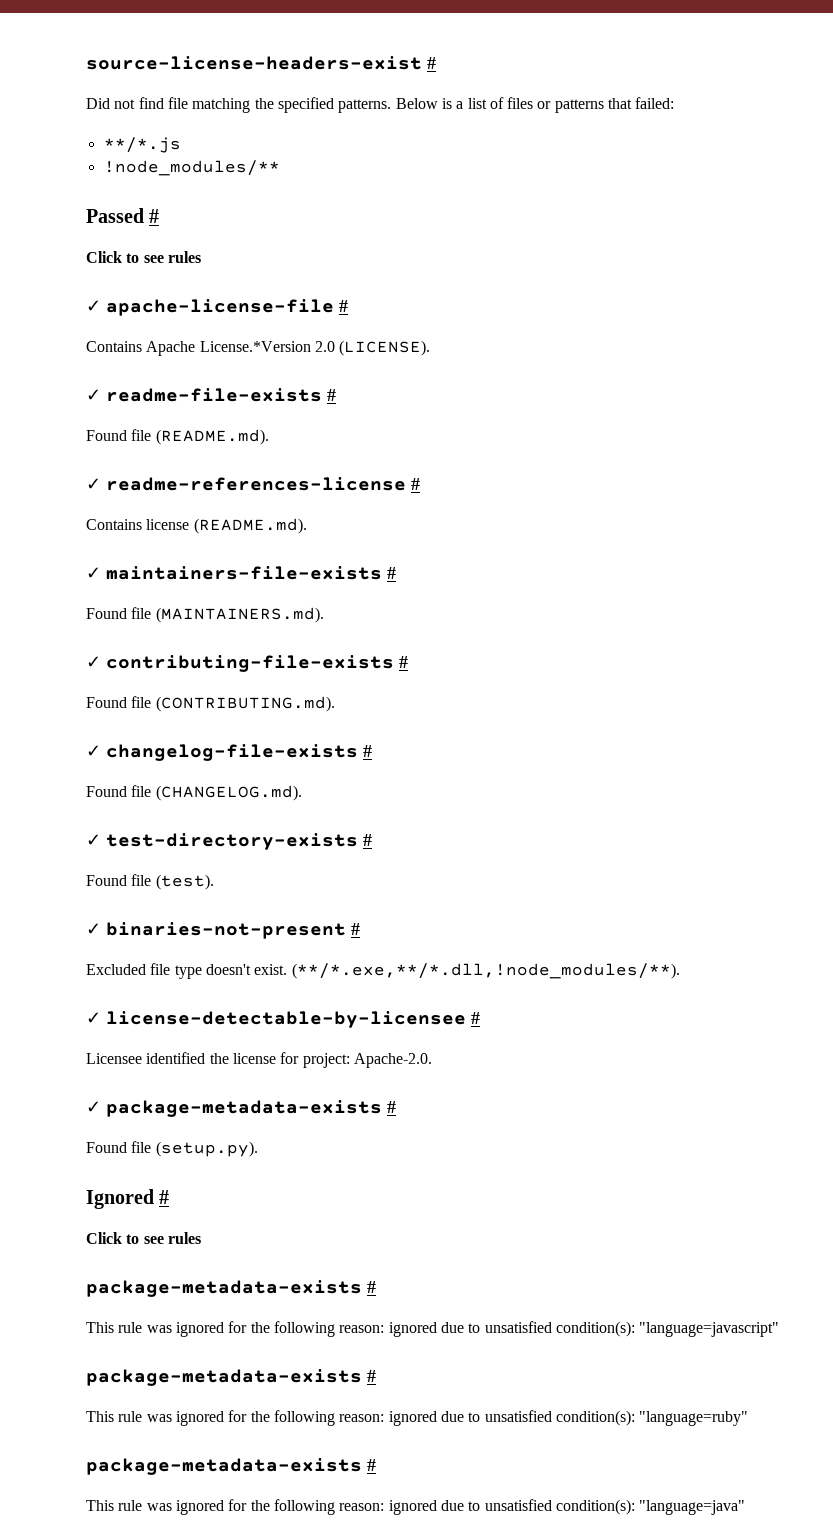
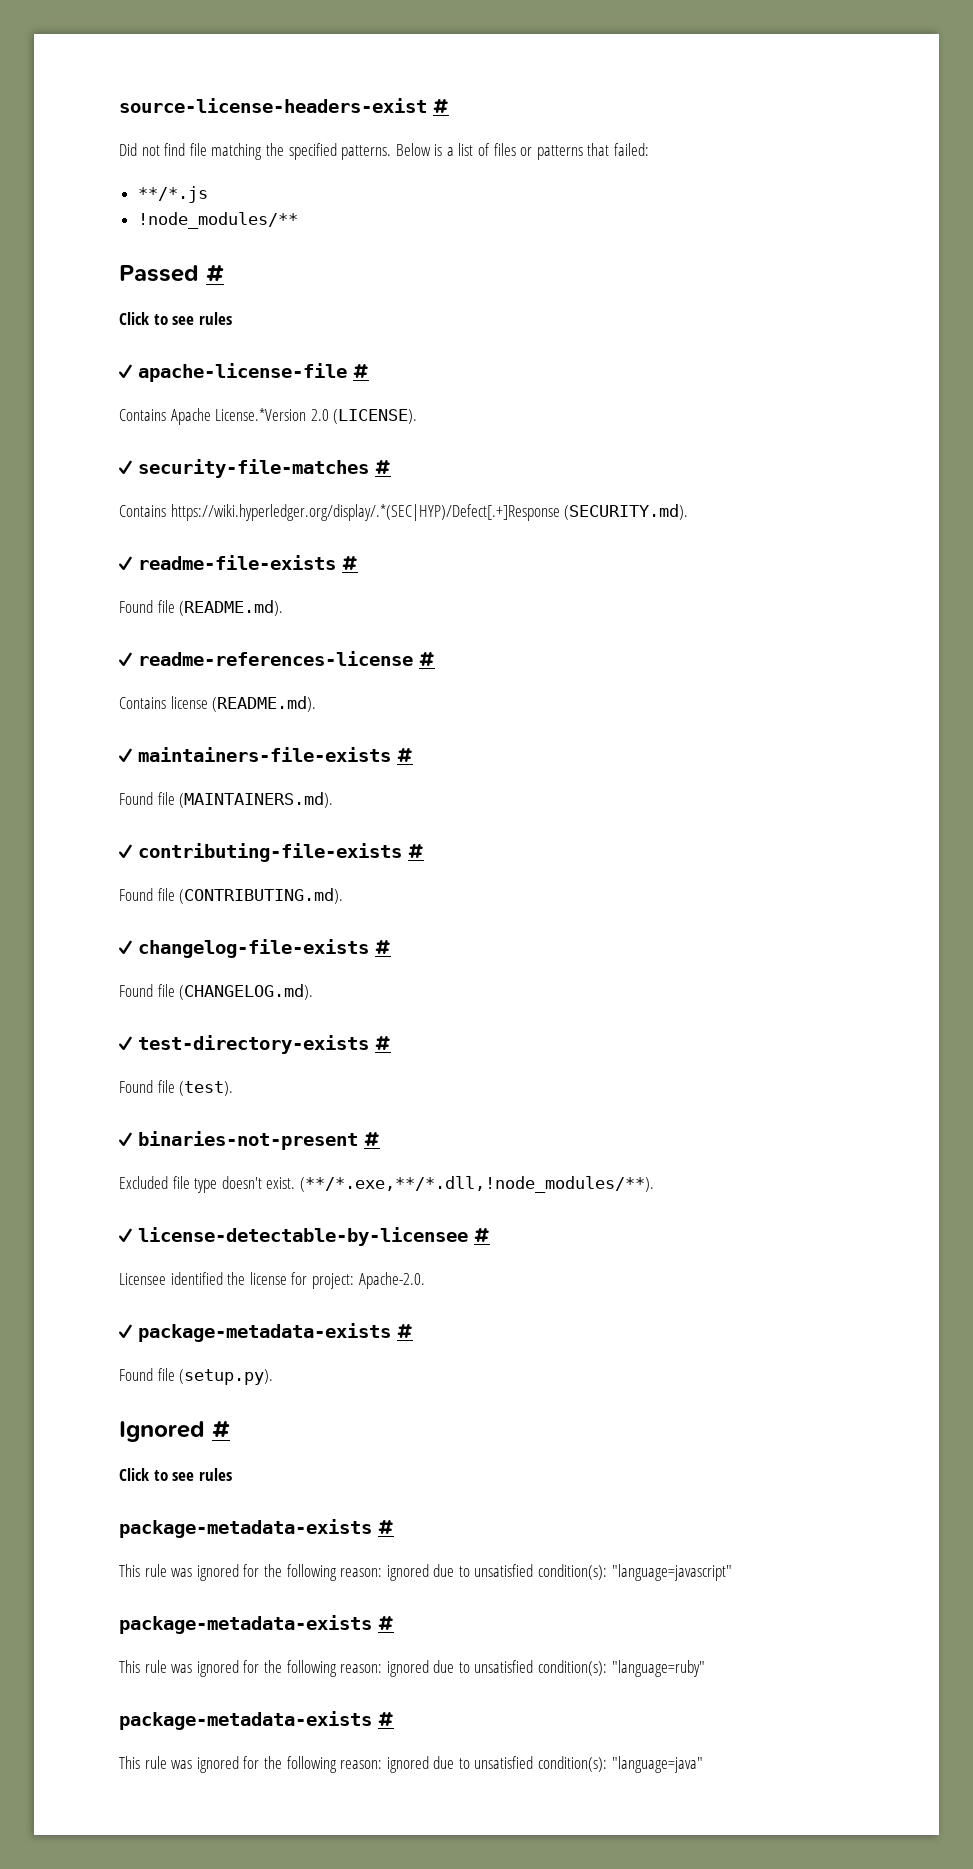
+ ✓ security-file-matches #
+ Contains https://wiki.hyperledger.org/display/.*(SEC|HYP)/Defect[.+]Response (SECURITY.md).

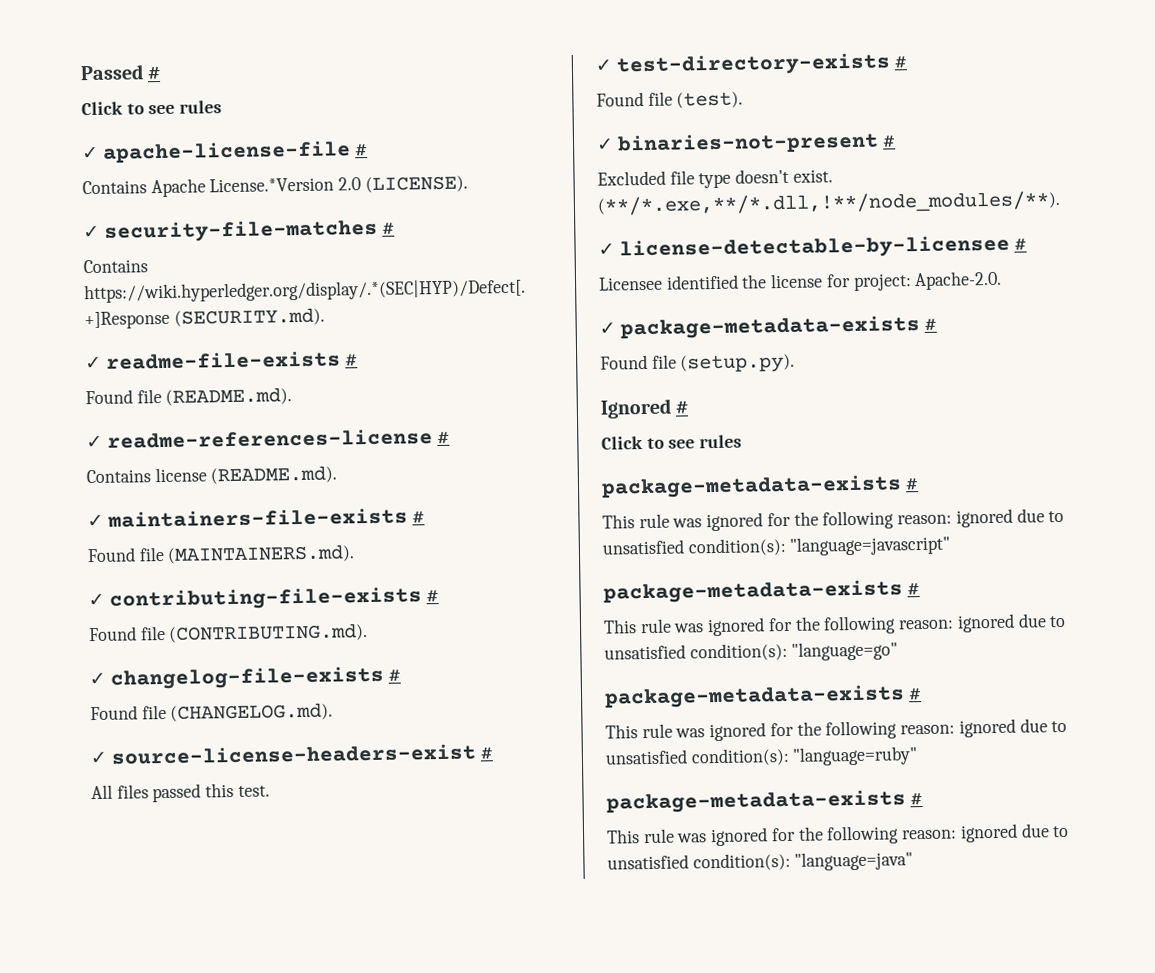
- source-license-headers-exist #
- Did not find file matching the specified patterns. Below is a list of files or patterns that failed:
- **/*.js
- !node_modules/**
+ ✓ source-license-headers-exist #
+ All files passed this test.
- (**/*.exe,**/*.dll,!node_modules/**).
+ (**/*.exe,**/*.dll,!**/node_modules/**).
+ This rule was ignored for the following reason: ignored due to unsatisfied condition(s): "language=go"
+ package-metadata-exists #

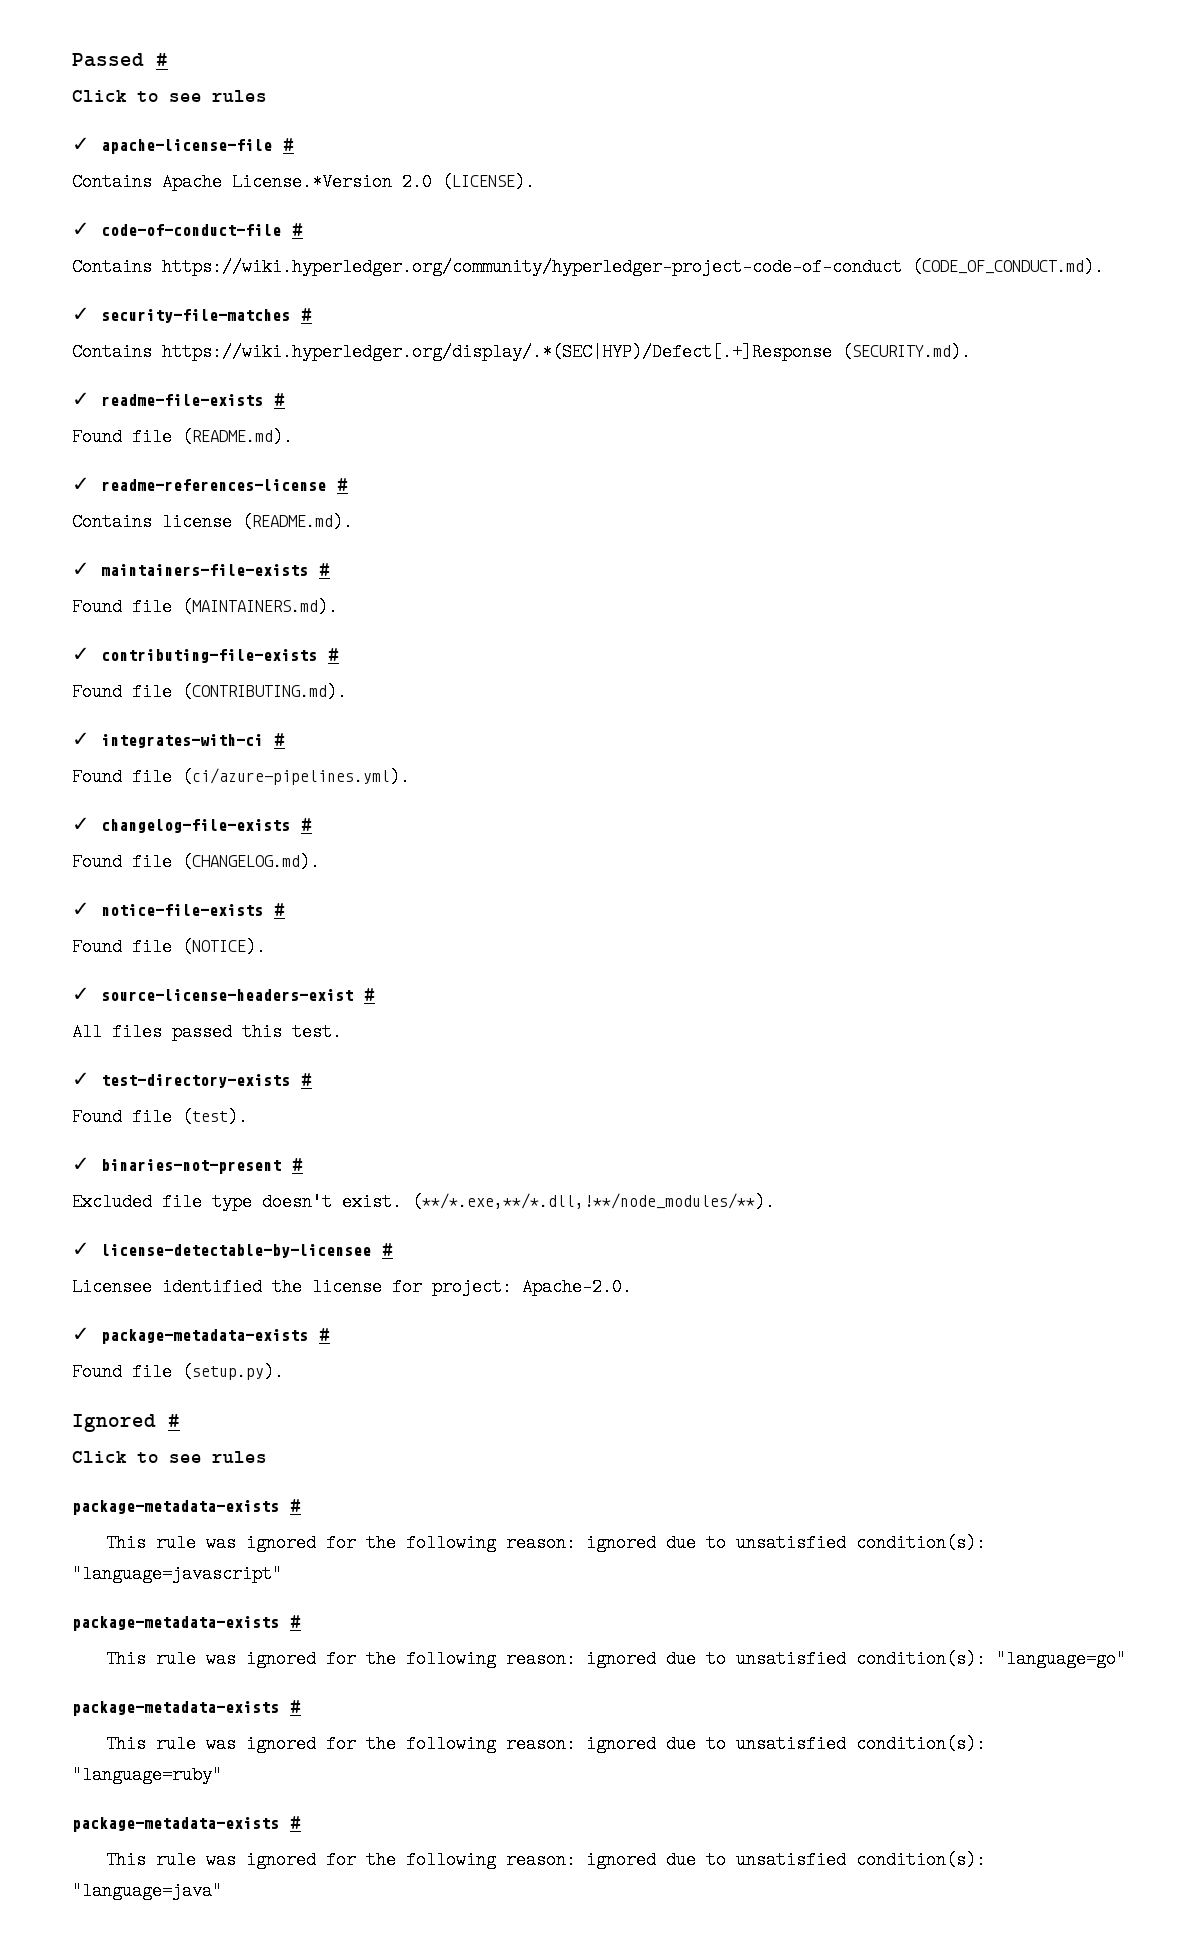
+ ✓ code-of-conduct-file #
+ Contains https://wiki.hyperledger.org/community/hyperledger-project-code-of-conduct (CODE_OF_CONDUCT.md).
+ ✓ integrates-with-ci #
+ Found file (ci/azure-pipelines.yml).
+ ✓ notice-file-exists #
+ Found file (NOTICE).

